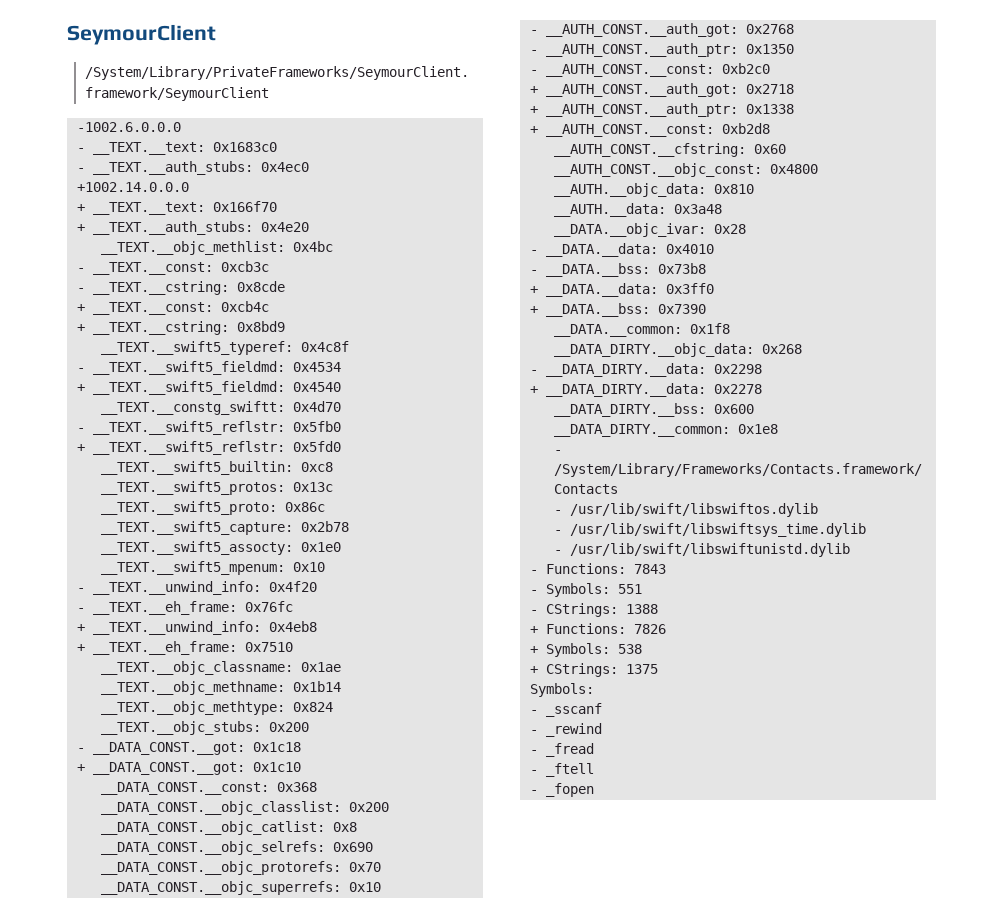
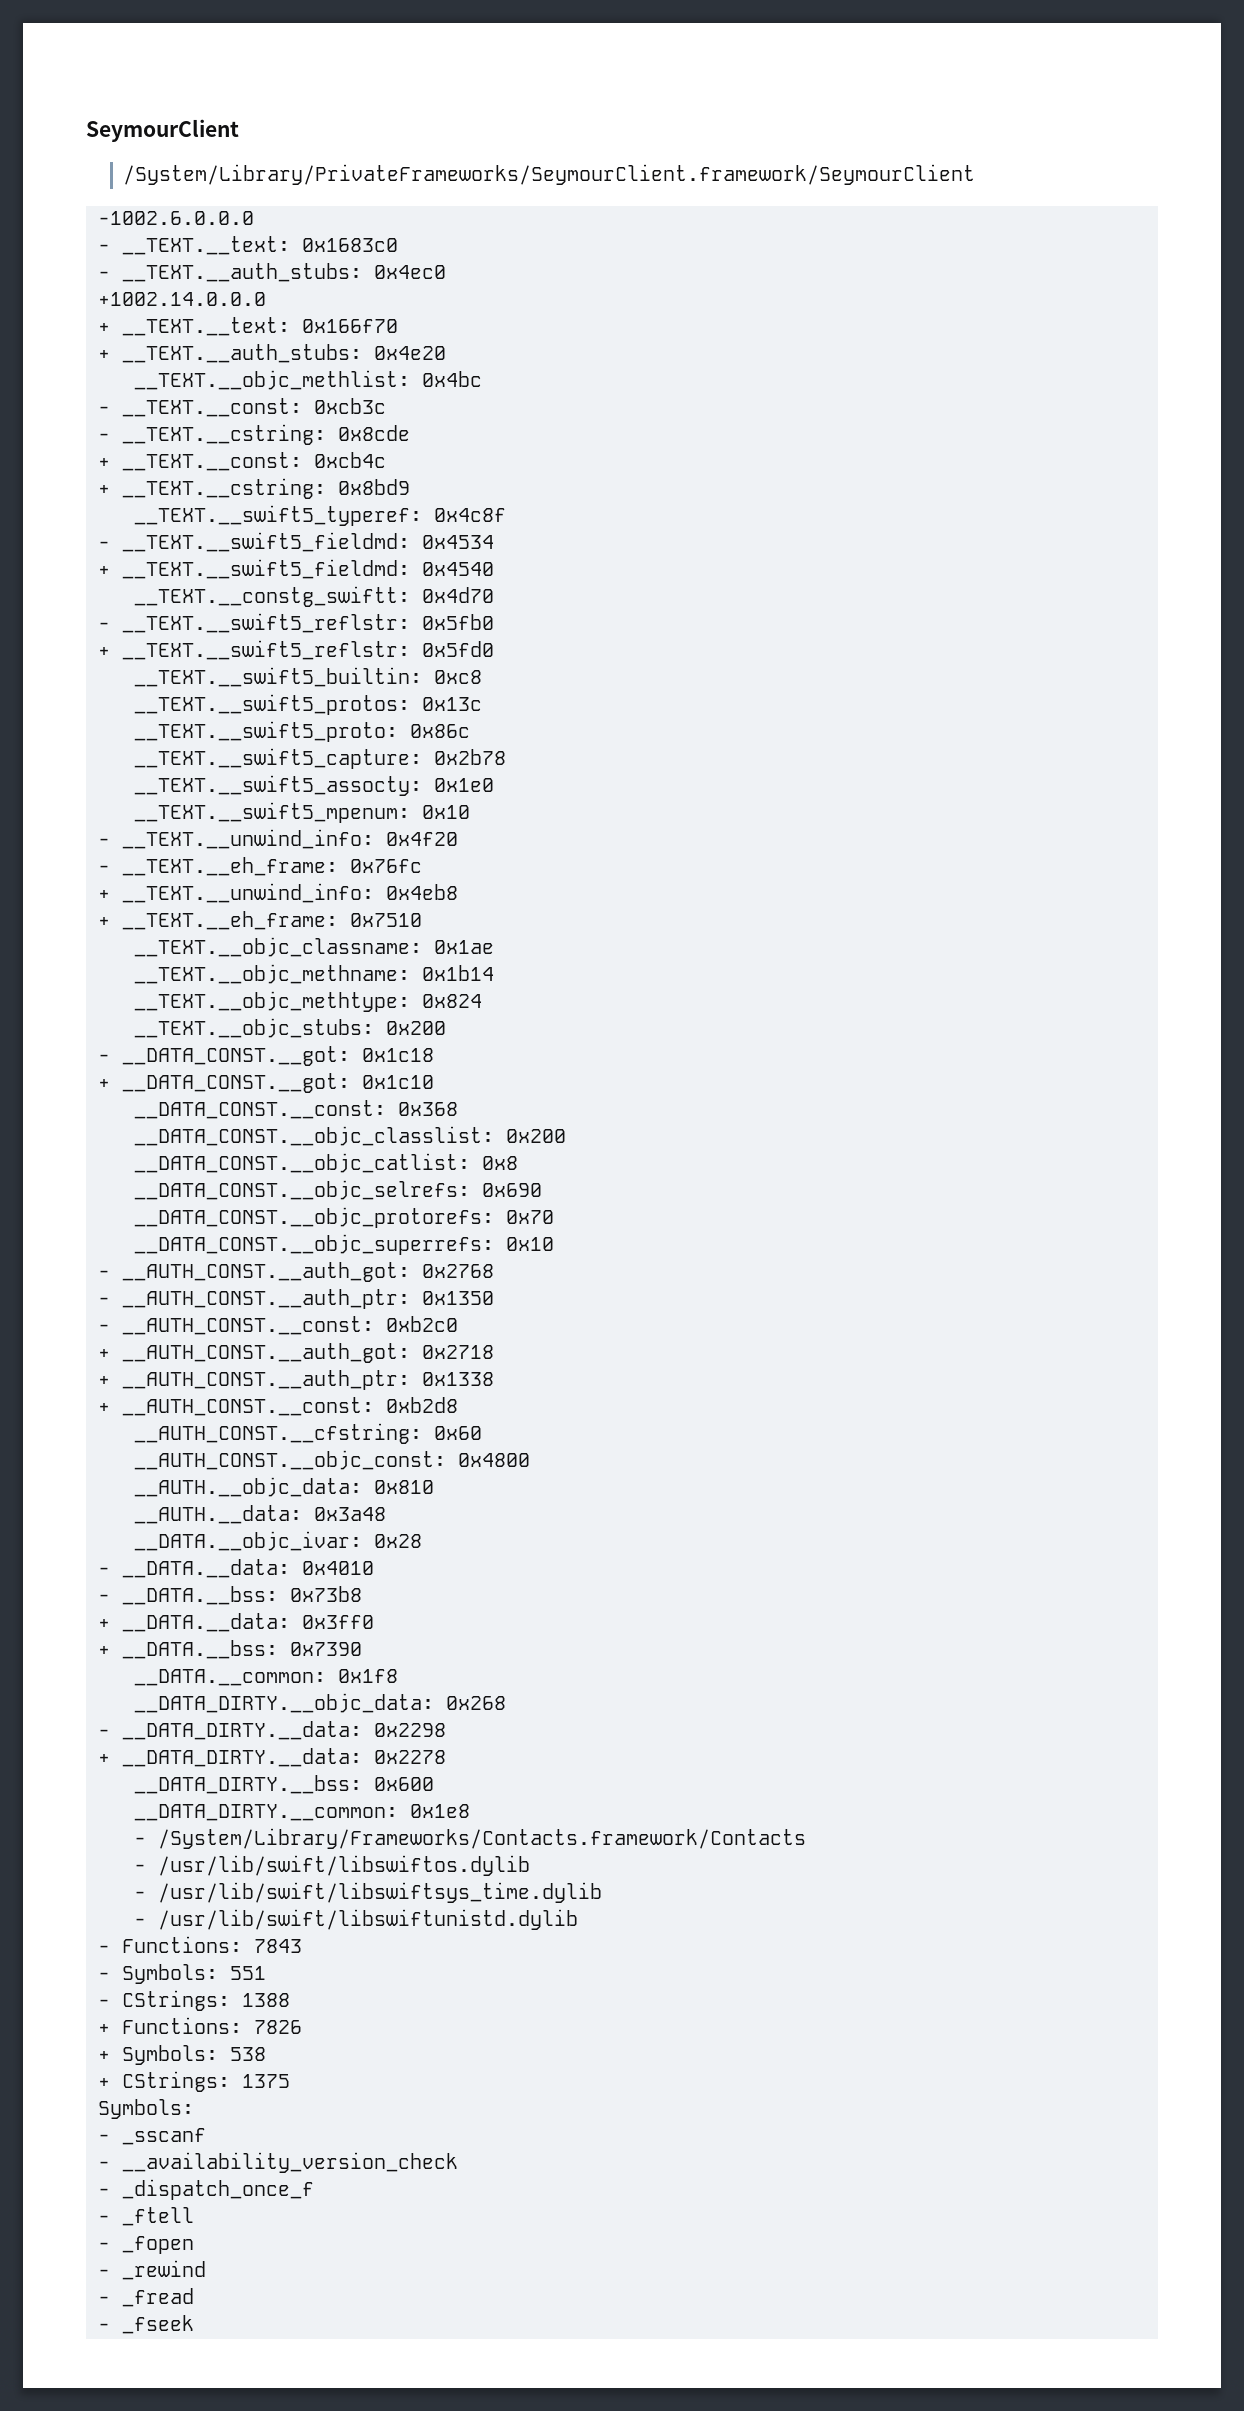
+ - __availability_version_check
+ - _dispatch_once_f
+ - _ftell
+ - _fopen
- - _ftell
- - _fopen
+ - _fseek

